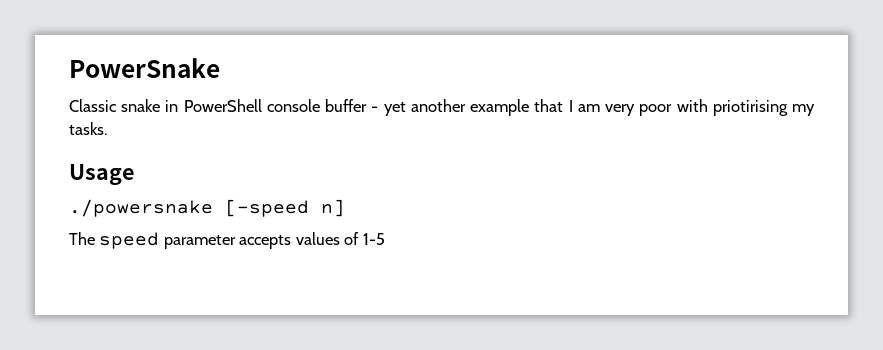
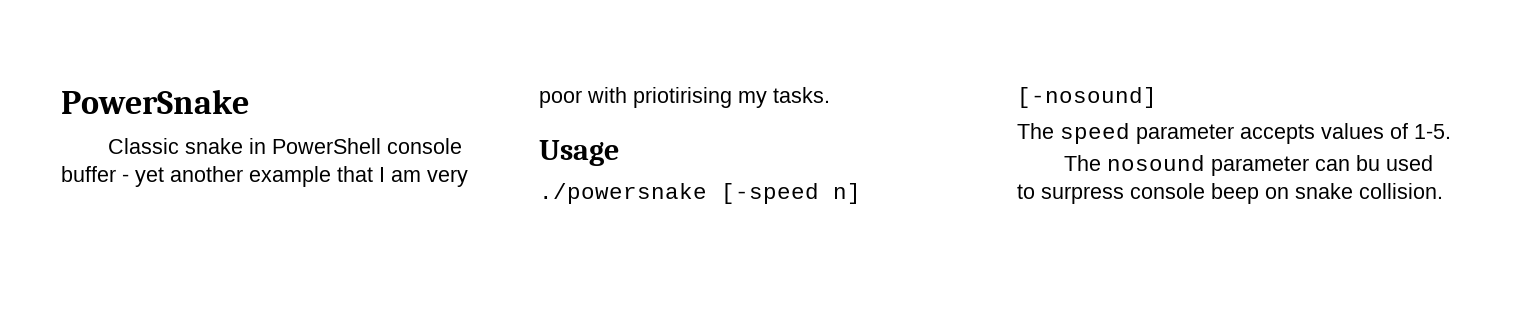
- ./powersnake [-speed n]
+ ./powersnake [-speed n] [-nosound]
- The speed parameter accepts values of 1-5
+ The speed parameter accepts values of 1-5.
+ The nosound parameter can bu used to surpress console beep on snake collision.

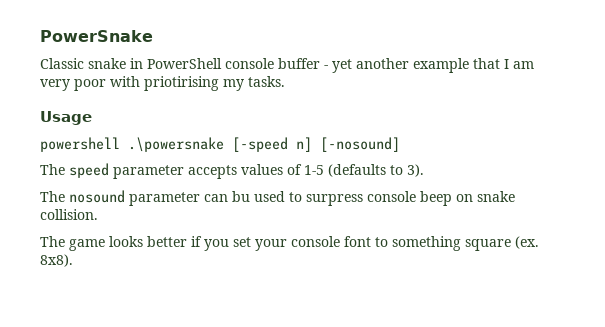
- ./powersnake [-speed n] [-nosound]
+ powershell .\powersnake [-speed n] [-nosound]
- The speed parameter accepts values of 1-5.
+ The speed parameter accepts values of 1-5 (defaults to 3).
+ The game looks better if you set your console font to something square (ex. 8x8).

